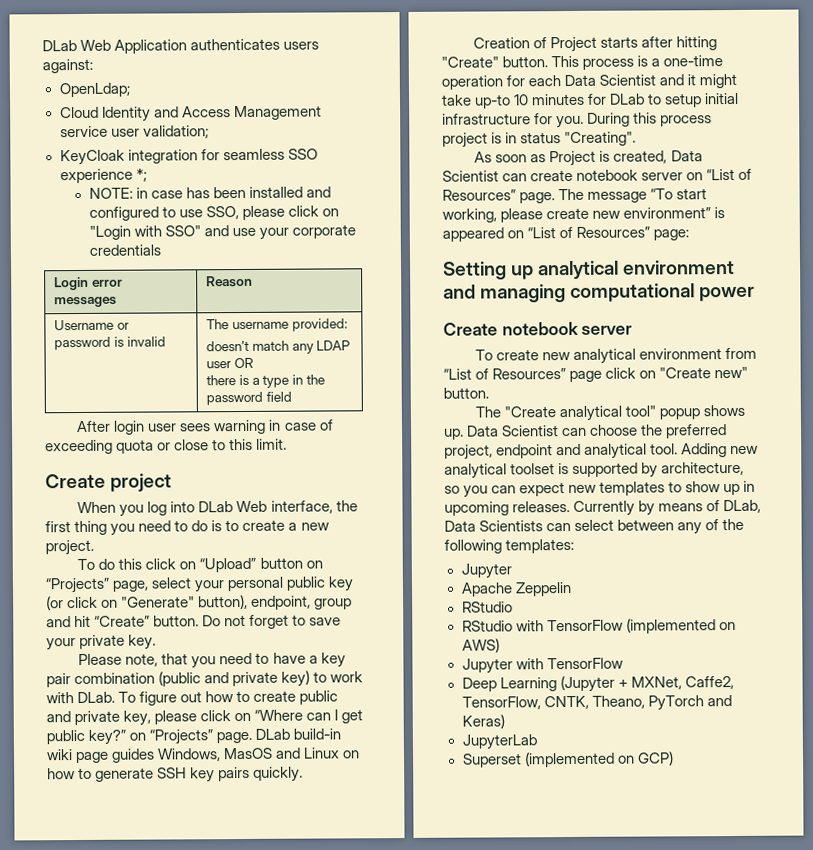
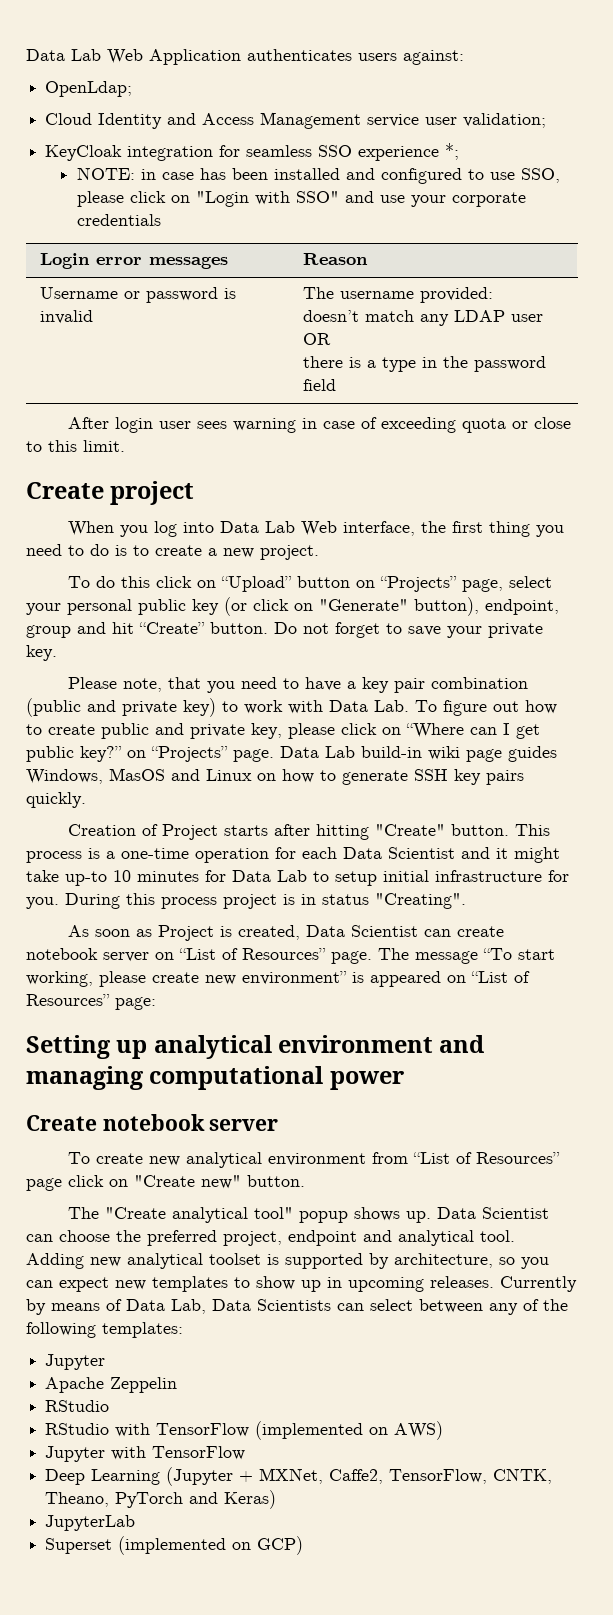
- DLab Web Application authenticates users against:
+ Data Lab Web Application authenticates users against:
- When you log into DLab Web interface, the first thing you need to do is to create a new project.
+ When you log into Data Lab Web interface, the first thing you need to do is to create a new project.
- Please note, that you need to have a key pair combination (public and private key) to work with DLab. To figure out how to create public and private key, please click on “Where can I get public key?” on “Projects” page.
+ Please note, that you need to have a key pair combination (public and private key) to work with Data Lab. To figure out how to create public and private key, please click on “Where can I get public key?” on “Projects” page.
- DLab build-in wiki page guides Windows, MasOS and Linux on how to generate SSH key pairs quickly.
+ Data Lab build-in wiki page guides Windows, MasOS and Linux on how to generate SSH key pairs quickly.
- This process is a one-time operation for each Data Scientist and it might take up-to 10 minutes for DLab to setup initial infrastructure for you.
+ This process is a one-time operation for each Data Scientist and it might take up-to 10 minutes for Data Lab to setup initial infrastructure for you.
- Currently by means of DLab, Data Scientists can select between any of the following templates:
+ Currently by means of Data Lab, Data Scientists can select between any of the following templates:

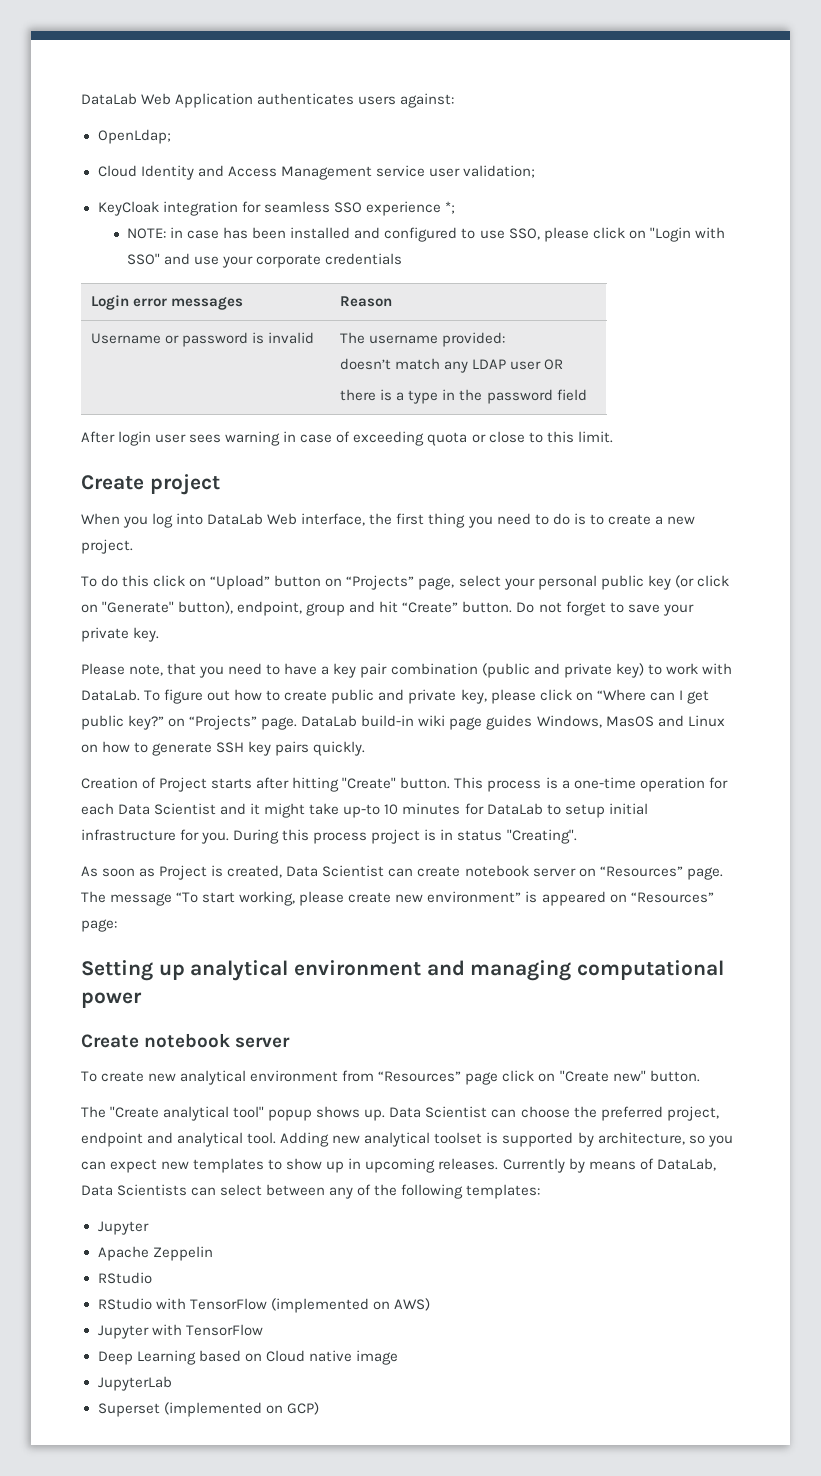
- Data Lab Web Application authenticates users against:
+ DataLab Web Application authenticates users against:
- When you log into Data Lab Web interface, the first thing you need to do is to create a new project.
+ When you log into DataLab Web interface, the first thing you need to do is to create a new project.
- Please note, that you need to have a key pair combination (public and private key) to work with Data Lab. To figure out how to create public and private key, please click on “Where can I get public key?” on “Projects” page.
+ Please note, that you need to have a key pair combination (public and private key) to work with DataLab. To figure out how to create public and private key, please click on “Where can I get public key?” on “Projects” page.
- Data Lab build-in wiki page guides Windows, MasOS and Linux on how to generate SSH key pairs quickly.
+ DataLab build-in wiki page guides Windows, MasOS and Linux on how to generate SSH key pairs quickly.
- This process is a one-time operation for each Data Scientist and it might take up-to 10 minutes for Data Lab to setup initial infrastructure for you.
+ This process is a one-time operation for each Data Scientist and it might take up-to 10 minutes for DataLab to setup initial infrastructure for you.
- As soon as Project is created, Data Scientist can create notebook server on “List of Resources” page.
+ As soon as Project is created, Data Scientist can create notebook server on “Resources” page.
- The message “To start working, please create new environment” is appeared on “List of Resources” page:
+ The message “To start working, please create new environment” is appeared on “Resources” page:
- To create new analytical environment from “List of Resources” page click on "Create new" button.
+ To create new analytical environment from “Resources” page click on "Create new" button.
- Currently by means of Data Lab, Data Scientists can select between any of the following templates:
+ Currently by means of DataLab, Data Scientists can select between any of the following templates:
- Deep Learning (Jupyter + MXNet, Caffe2, TensorFlow, CNTK, Theano, PyTorch and Keras)
+ Deep Learning based on Cloud native image

